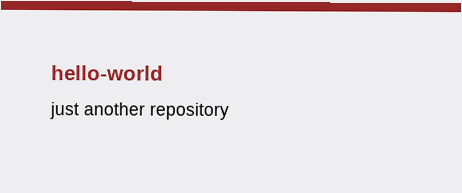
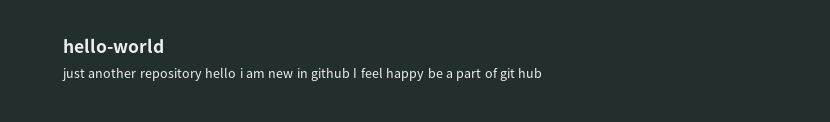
- just another repository
+ just another repository hello i am new in github I feel happy be a part of git hub

